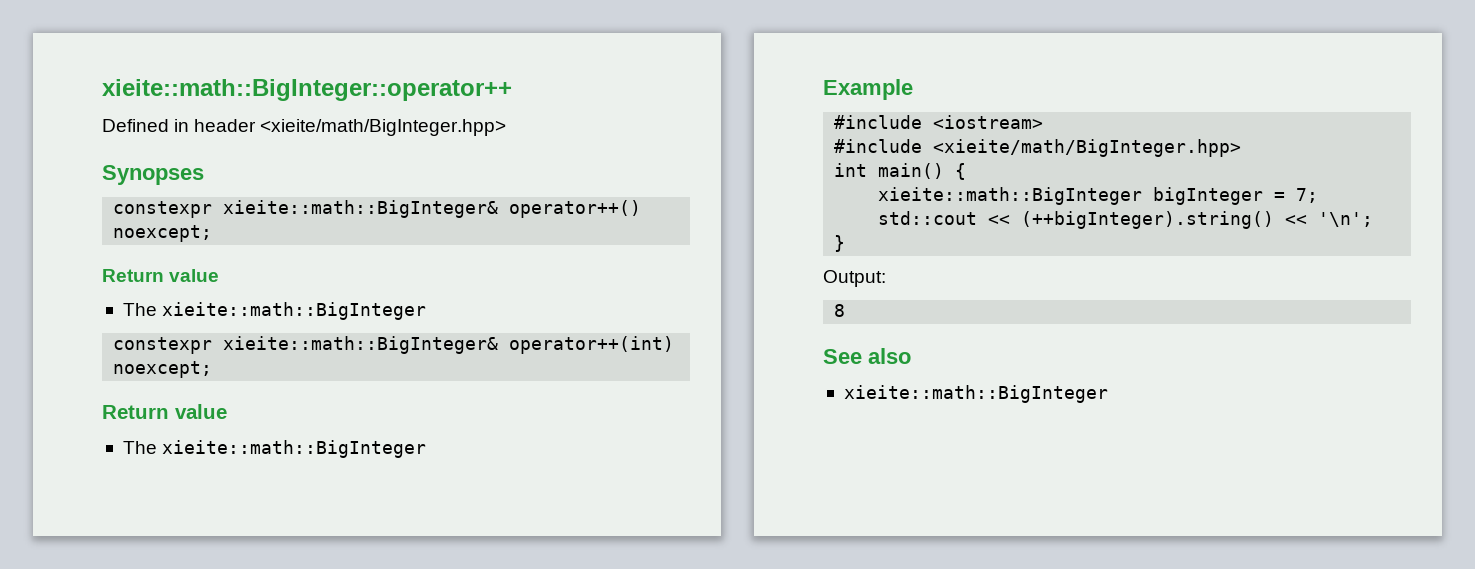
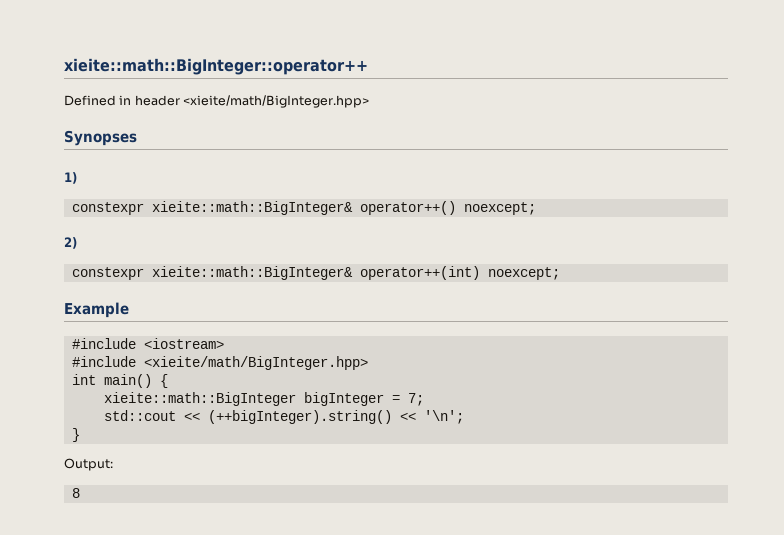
+ 1)
  constexpr xieite::math::BigInteger& operator++() noexcept;
- Return value
- The xieite::math::BigInteger
+ 2)
  constexpr xieite::math::BigInteger& operator++(int) noexcept;
- Return value
- The xieite::math::BigInteger
- See also
- xieite::math::BigInteger

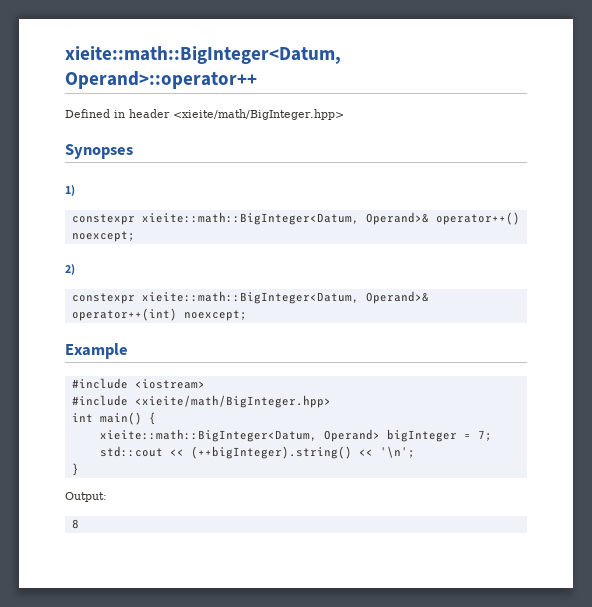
- xieite::math::BigInteger::operator++
+ xieite::math::BigInteger<Datum, Operand>::operator++
- constexpr xieite::math::BigInteger& operator++() noexcept;
+ constexpr xieite::math::BigInteger<Datum, Operand>& operator++() noexcept;
- constexpr xieite::math::BigInteger& operator++(int) noexcept;
+ constexpr xieite::math::BigInteger<Datum, Operand>& operator++(int) noexcept;
- xieite::math::BigInteger bigInteger = 7;
+ xieite::math::BigInteger<Datum, Operand> bigInteger = 7;

